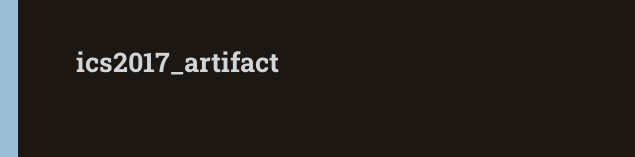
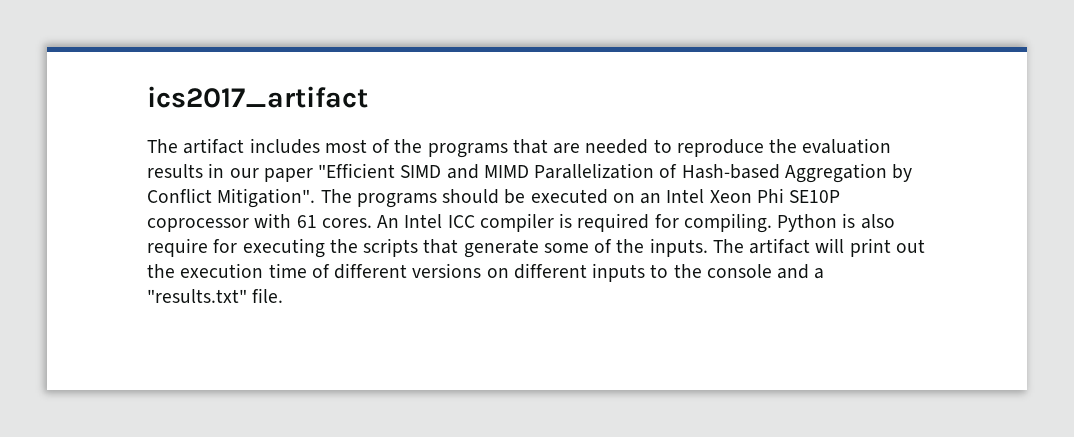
+ The artifact includes most of the programs that are needed to reproduce the evaluation results in our paper "Efficient SIMD and MIMD Parallelization of Hash-based Aggregation by Conflict Mitigation". The programs should be executed on an Intel Xeon Phi SE10P coprocessor with 61 cores. An Intel ICC compiler is required for compiling. Python is also require for executing the scripts that generate some of the inputs. The artifact will print out the execution time of different versions on different inputs to the console and a "results.txt" file.

